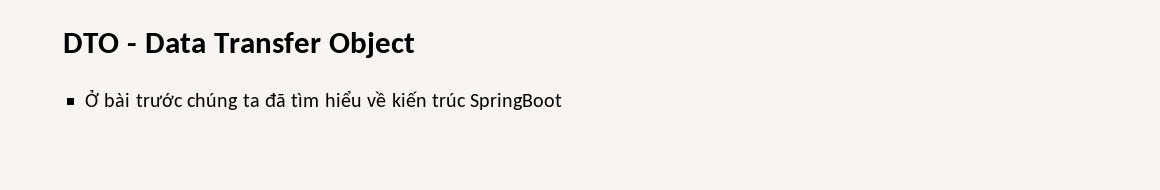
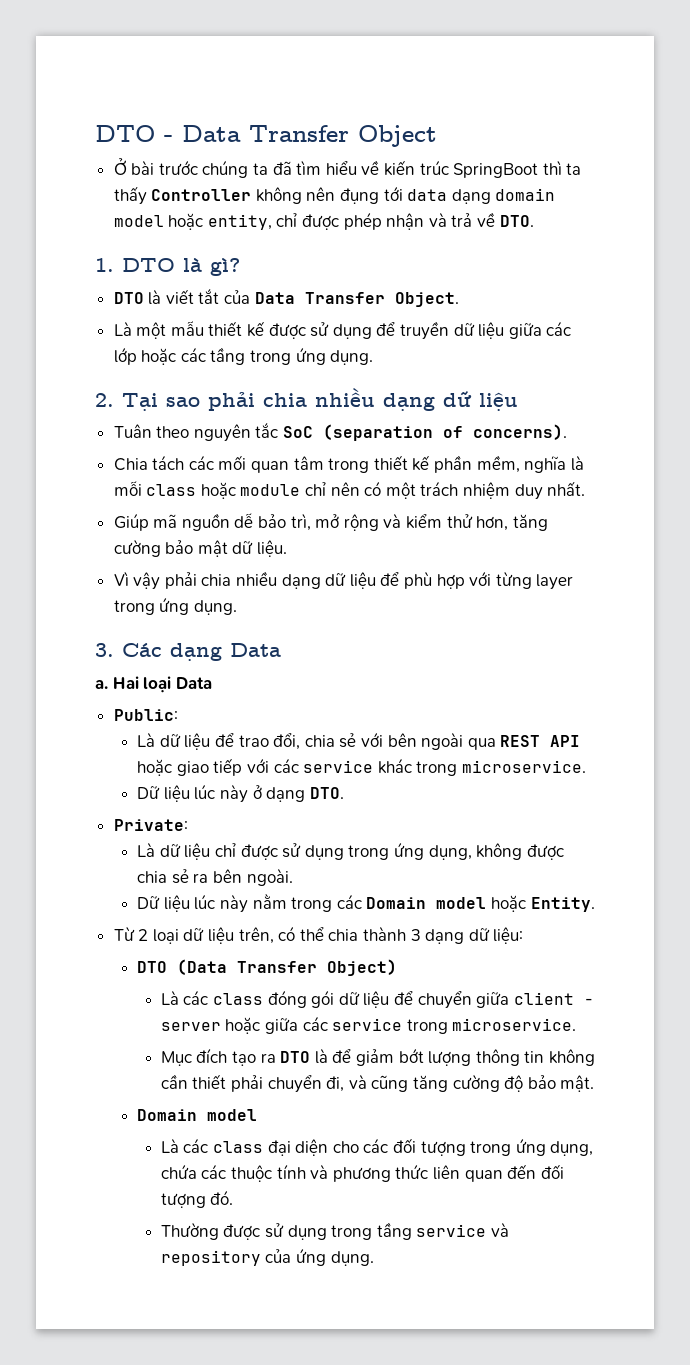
- Ở bài trước chúng ta đã tìm hiểu về kiến trúc SpringBoot
+ Ở bài trước chúng ta đã tìm hiểu về kiến trúc SpringBoot thì ta thấy Controller không nên đụng tới data dạng domain model hoặc entity, chỉ được phép nhận và trả về DTO.
+ 1. DTO là gì?
+ DTO là viết tắt của Data Transfer Object.
+ Là một mẫu thiết kế được sử dụng để truyền dữ liệu giữa các lớp hoặc các tầng trong ứng dụng.
+ 2. Tại sao phải chia nhiều dạng dữ liệu
+ Tuân theo nguyên tắc SoC (separation of concerns).
+ Chia tách các mối quan tâm trong thiết kế phần mềm, nghĩa là mỗi class hoặc module chỉ nên có một trách nhiệm duy nhất.
+ Giúp mã nguồn dễ bảo trì, mở rộng và kiểm thử hơn, tăng cường bảo mật dữ liệu.
+ Vì vậy phải chia nhiều dạng dữ liệu để phù hợp với từng layer trong ứng dụng.
+ 3. Các dạng Data
+ a. Hai loại Data
+ Public:
+ Là dữ liệu để trao đổi, chia sẻ với bên ngoài qua REST API hoặc giao tiếp với các service khác trong microservice.
+ Dữ liệu lúc này ở dạng DTO.
+ Private:
+ Là dữ liệu chỉ được sử dụng trong ứng dụng, không được chia sẻ ra bên ngoài.
+ Dữ liệu lúc này nằm trong các Domain model hoặc Entity.
+ Từ 2 loại dữ liệu trên, có thể chia thành 3 dạng dữ liệu:
+ DTO (Data Transfer Object)
+ Là các class đóng gói dữ liệu để chuyển giữa client - server hoặc giữa các service trong microservice.
+ Mục đích tạo ra DTO là để giảm bớt lượng thông tin không cần thiết phải chuyển đi, và cũng tăng cường độ bảo mật.
+ Domain model
+ Là các class đại diện cho các đối tượng trong ứng dụng, chứa các thuộc tính và phương thức liên quan đến đối tượng đó.
+ Thường được sử dụng trong tầng service và repository của ứng dụng.

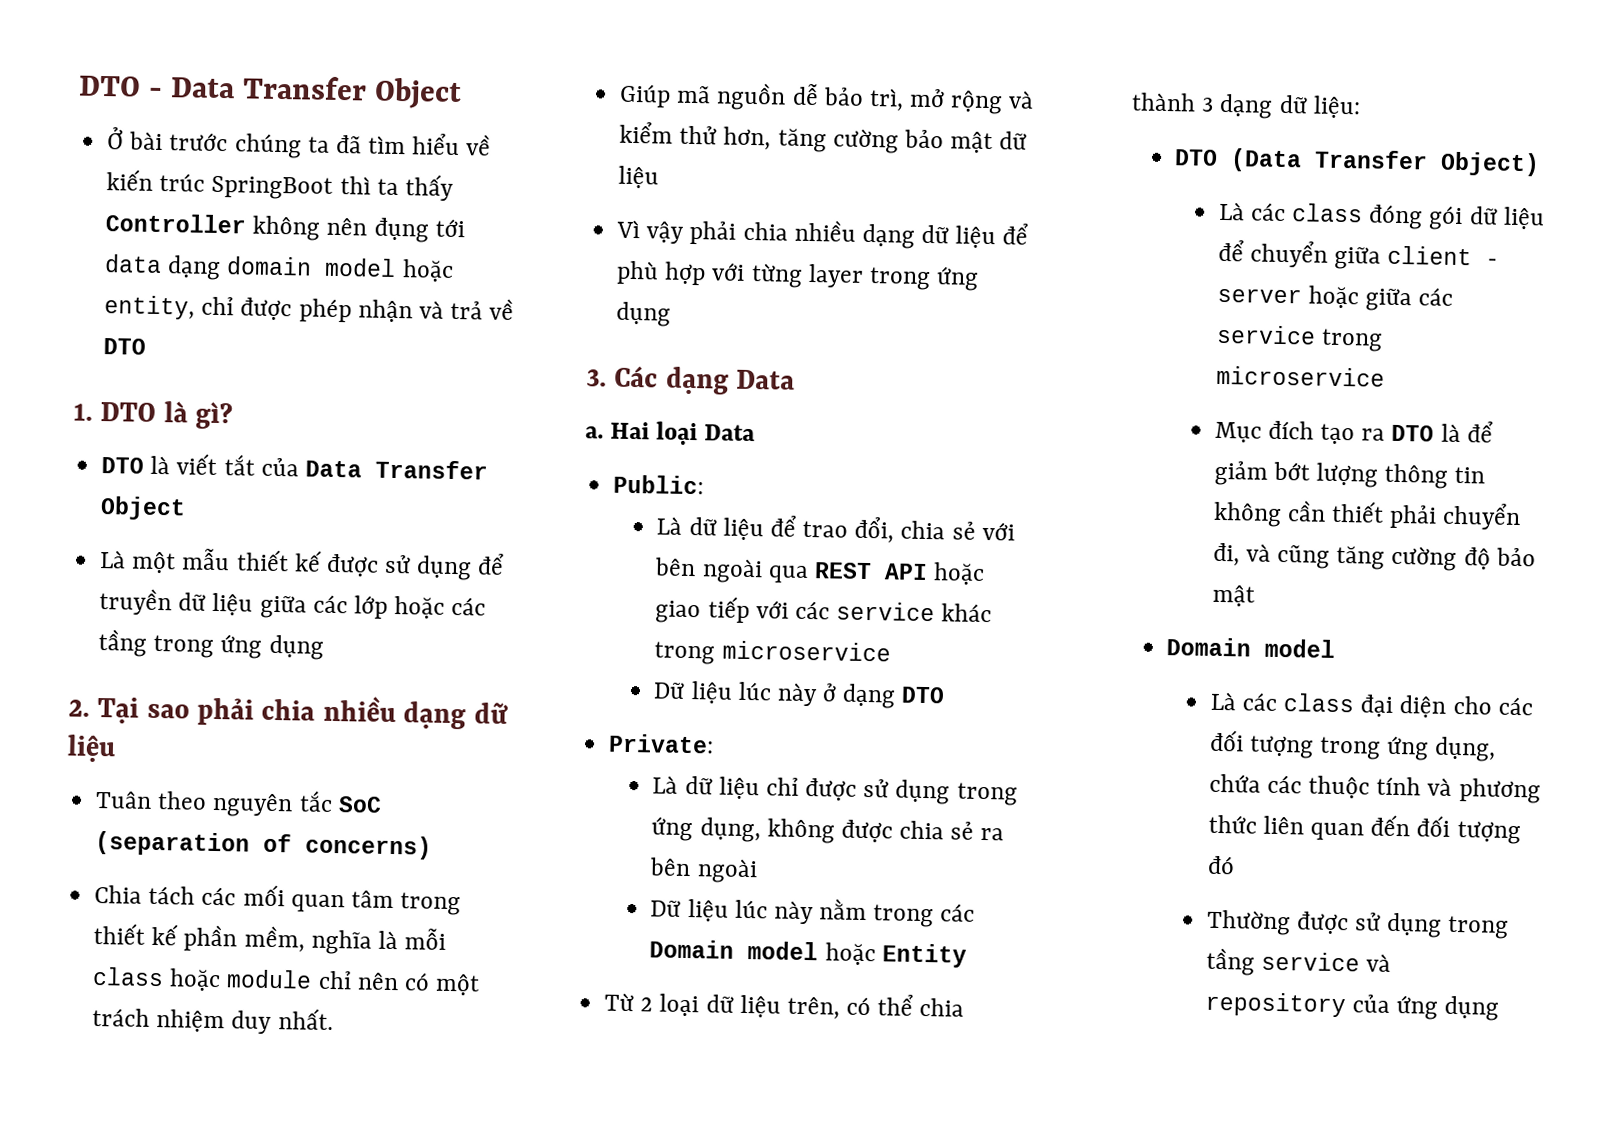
- Ở bài trước chúng ta đã tìm hiểu về kiến trúc SpringBoot thì ta thấy Controller không nên đụng tới data dạng domain model hoặc entity, chỉ được phép nhận và trả về DTO.
+ Ở bài trước chúng ta đã tìm hiểu về kiến trúc SpringBoot thì ta thấy Controller không nên đụng tới data dạng domain model hoặc entity, chỉ được phép nhận và trả về DTO
- DTO là viết tắt của Data Transfer Object.
+ DTO là viết tắt của Data Transfer Object
- Là một mẫu thiết kế được sử dụng để truyền dữ liệu giữa các lớp hoặc các tầng trong ứng dụng.
+ Là một mẫu thiết kế được sử dụng để truyền dữ liệu giữa các lớp hoặc các tầng trong ứng dụng
- Tuân theo nguyên tắc SoC (separation of concerns).
+ Tuân theo nguyên tắc SoC (separation of concerns)
- Giúp mã nguồn dễ bảo trì, mở rộng và kiểm thử hơn, tăng cường bảo mật dữ liệu.
+ Giúp mã nguồn dễ bảo trì, mở rộng và kiểm thử hơn, tăng cường bảo mật dữ liệu
- Vì vậy phải chia nhiều dạng dữ liệu để phù hợp với từng layer trong ứng dụng.
+ Vì vậy phải chia nhiều dạng dữ liệu để phù hợp với từng layer trong ứng dụng
- Là dữ liệu để trao đổi, chia sẻ với bên ngoài qua REST API hoặc giao tiếp với các service khác trong microservice.
+ Là dữ liệu để trao đổi, chia sẻ với bên ngoài qua REST API hoặc giao tiếp với các service khác trong microservice
- Dữ liệu lúc này ở dạng DTO.
+ Dữ liệu lúc này ở dạng DTO
- Là dữ liệu chỉ được sử dụng trong ứng dụng, không được chia sẻ ra bên ngoài.
+ Là dữ liệu chỉ được sử dụng trong ứng dụng, không được chia sẻ ra bên ngoài
- Dữ liệu lúc này nằm trong các Domain model hoặc Entity.
+ Dữ liệu lúc này nằm trong các Domain model hoặc Entity
- Là các class đóng gói dữ liệu để chuyển giữa client - server hoặc giữa các service trong microservice.
+ Là các class đóng gói dữ liệu để chuyển giữa client - server hoặc giữa các service trong microservice
- Mục đích tạo ra DTO là để giảm bớt lượng thông tin không cần thiết phải chuyển đi, và cũng tăng cường độ bảo mật.
+ Mục đích tạo ra DTO là để giảm bớt lượng thông tin không cần thiết phải chuyển đi, và cũng tăng cường độ bảo mật
- Là các class đại diện cho các đối tượng trong ứng dụng, chứa các thuộc tính và phương thức liên quan đến đối tượng đó.
+ Là các class đại diện cho các đối tượng trong ứng dụng, chứa các thuộc tính và phương thức liên quan đến đối tượng đó
- Thường được sử dụng trong tầng service và repository của ứng dụng.
+ Thường được sử dụng trong tầng service và repository của ứng dụng

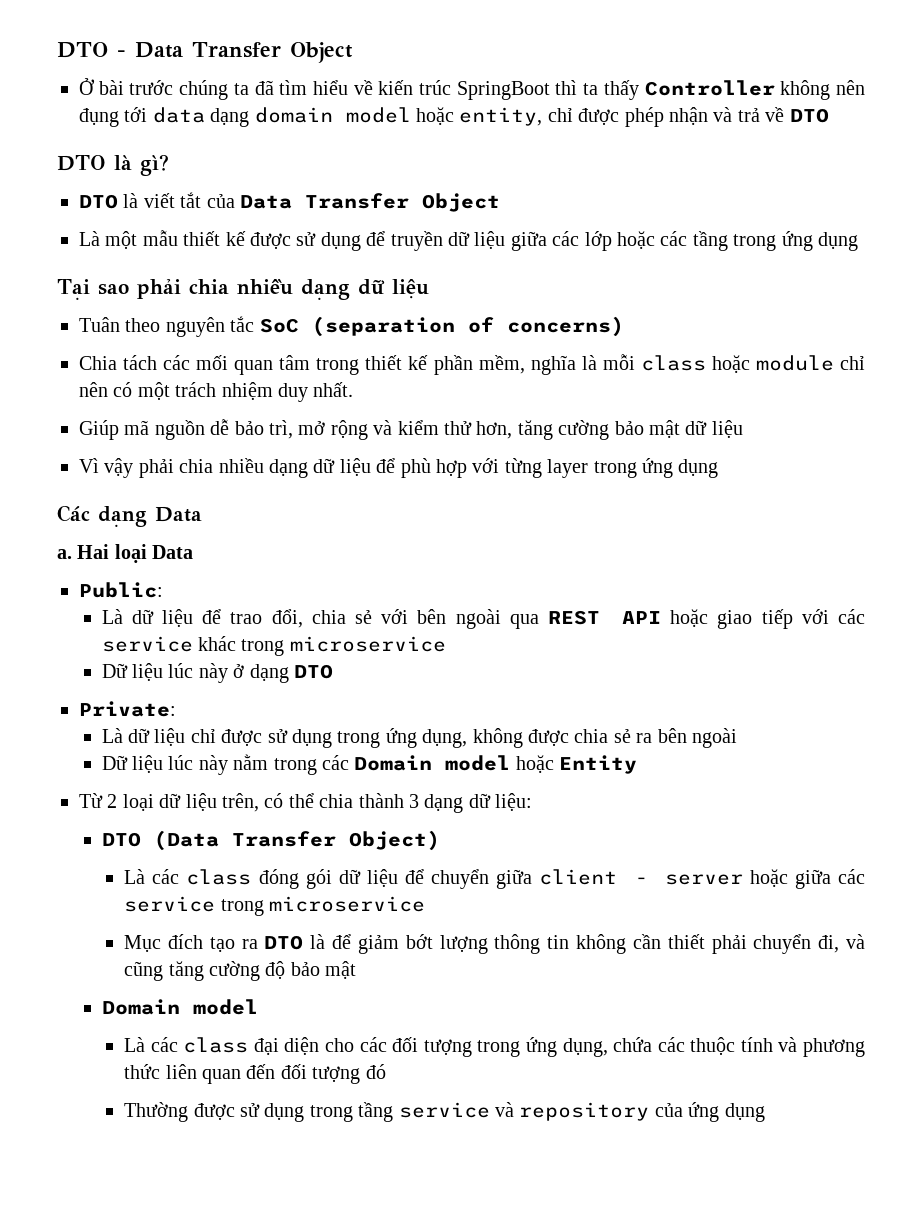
- 1. DTO là gì?
+ DTO là gì?
- 2. Tại sao phải chia nhiều dạng dữ liệu
+ Tại sao phải chia nhiều dạng dữ liệu
- 3. Các dạng Data
+ Các dạng Data

